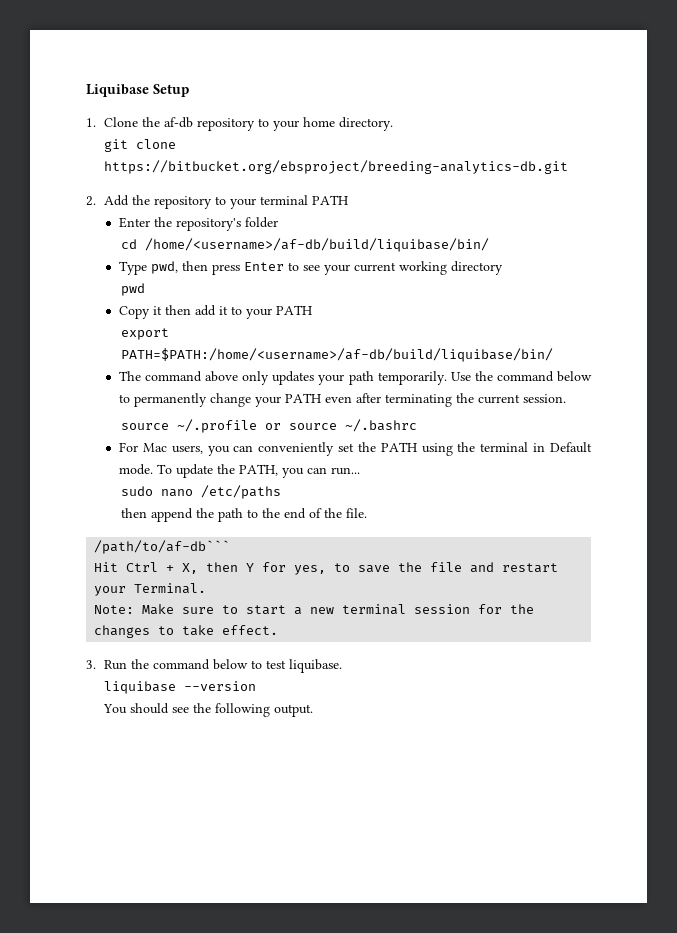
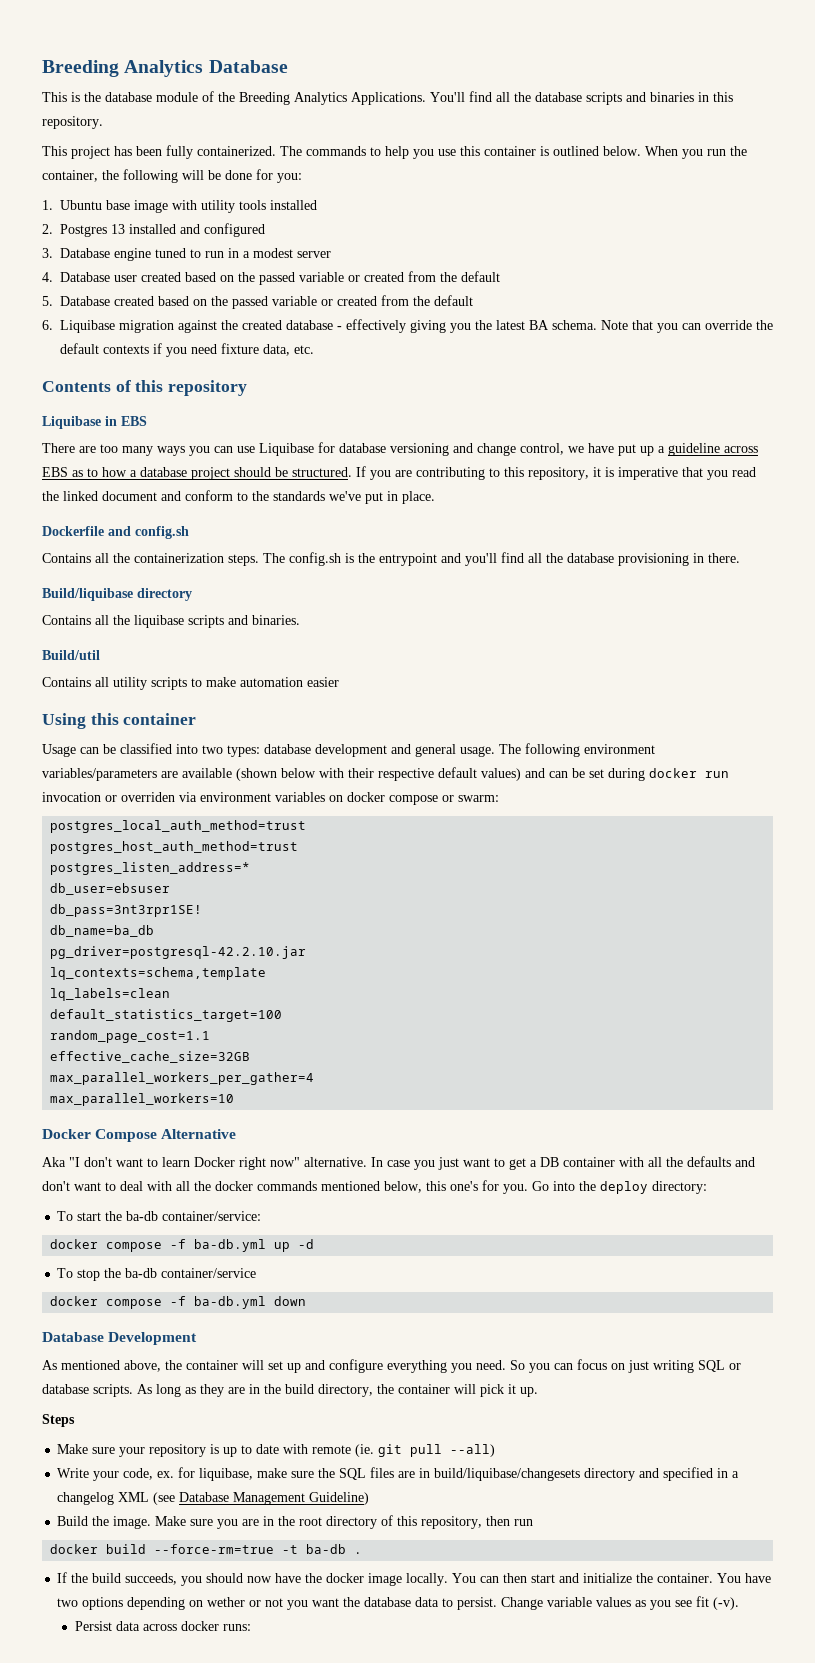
- Liquibase Setup
- 1. Clone the af-db repository to your home directory.
- git clone https://bitbucket.org/ebsproject/breeding-analytics-db.git
- 2. Add the repository to your terminal PATH
- Enter the repository's folder
- cd /home/<username>/af-db/build/liquibase/bin/
- Type pwd, then press Enter to see your current working directory
- pwd
- Copy it then add it to your PATH
- export PATH=$PATH:/home/<username>/af-db/build/liquibase/bin/
- The command above only updates your path temporarily. Use the command below to permanently change your PATH even after terminating the current session.
- source ~/.profile or source ~/.bashrc
- For Mac users, you can conveniently set the PATH using the terminal in Default mode. To update the PATH, you can run...
- sudo nano /etc/paths
- then append the path to the end of the file.
- /path/to/af-db```
- Hit Ctrl + X, then Y for yes, to save the file and restart your Terminal.
- Note: Make sure to start a new terminal session for the changes to take effect.
- 3. Run the command below to test liquibase.
- liquibase --version
- You should see the following output.
+ Breeding Analytics Database
+ This is the database module of the Breeding Analytics Applications. You'll find all the database scripts and binaries in this repository.
+ This project has been fully containerized. The commands to help you use this container is outlined below. When you run the container, the following will be done for you:
+ 1. Ubuntu base image with utility tools installed
+ 2. Postgres 13 installed and configured
+ 3. Database engine tuned to run in a modest server
+ 4. Database user created based on the passed variable or created from the default
+ 5. Database created based on the passed variable or created from the default
+ 6. Liquibase migration against the created database - effectively giving you the latest BA schema. Note that you can override the default contexts if you need fixture data, etc.
+ Contents of this repository
+ Liquibase in EBS
+ There are too many ways you can use Liquibase for database versioning and change control, we have put up a guideline across EBS as to how a database project should be structured. If you are contributing to this repository, it is imperative that you read the linked document and conform to the standards we've put in place.
+ Dockerfile and config.sh
+ Contains all the containerization steps. The config.sh is the entrypoint and you'll find all the database provisioning in there.
+ Build/liquibase directory
+ Contains all the liquibase scripts and binaries.
+ Build/util
+ Contains all utility scripts to make automation easier
+ Using this container
+ Usage can be classified into two types: database development and general usage. The following environment variables/parameters are available (shown below with their respective default values) and can be set during docker run invocation or overriden via environment variables on docker compose or swarm:
+ postgres_local_auth_method=trust
+ postgres_host_auth_method=trust
+ postgres_listen_address=*
+ db_user=ebsuser
+ db_pass=3nt3rpr1SE!
+ db_name=ba_db
+ pg_driver=postgresql-42.2.10.jar
+ lq_contexts=schema,template
+ lq_labels=clean
+ default_statistics_target=100
+ random_page_cost=1.1
+ effective_cache_size=32GB
+ max_parallel_workers_per_gather=4
+ max_parallel_workers=10
+ Docker Compose Alternative
+ Aka "I don't want to learn Docker right now" alternative. In case you just want to get a DB container with all the defaults and don't want to deal with all the docker commands mentioned below, this one's for you. Go into the deploy directory:
+ To start the ba-db container/service:
+ docker compose -f ba-db.yml up -d
+ To stop the ba-db container/service
+ docker compose -f ba-db.yml down
+ Database Development
+ As mentioned above, the container will set up and configure everything you need. So you can focus on just writing SQL or database scripts. As long as they are in the build directory, the container will pick it up.
+ Steps
+ Make sure your repository is up to date with remote (ie. git pull --all)
+ Write your code, ex. for liquibase, make sure the SQL files are in build/liquibase/changesets directory and specified in a changelog XML (see Database Management Guideline)
+ Build the image. Make sure you are in the root directory of this repository, then run
+ docker build --force-rm=true -t ba-db .
+ If the build succeeds, you should now have the docker image locally. You can then start and initialize the container. You have two options depending on wether or not you want the database data to persist. Change variable values as you see fit (-v).
+ Persist data across docker runs:

